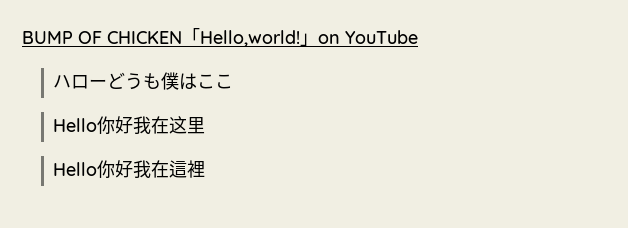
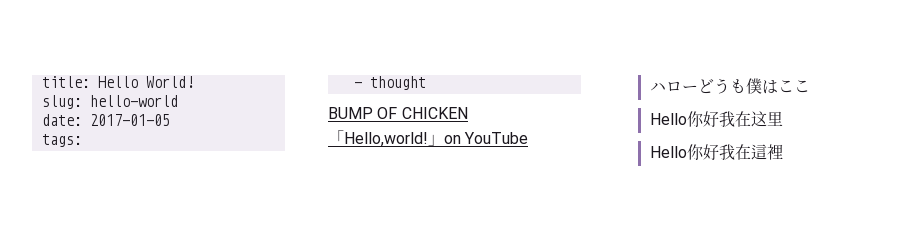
+ title: Hello World!
+ slug: hello-world
+ date: 2017-01-05
+ tags:
+ - thought

